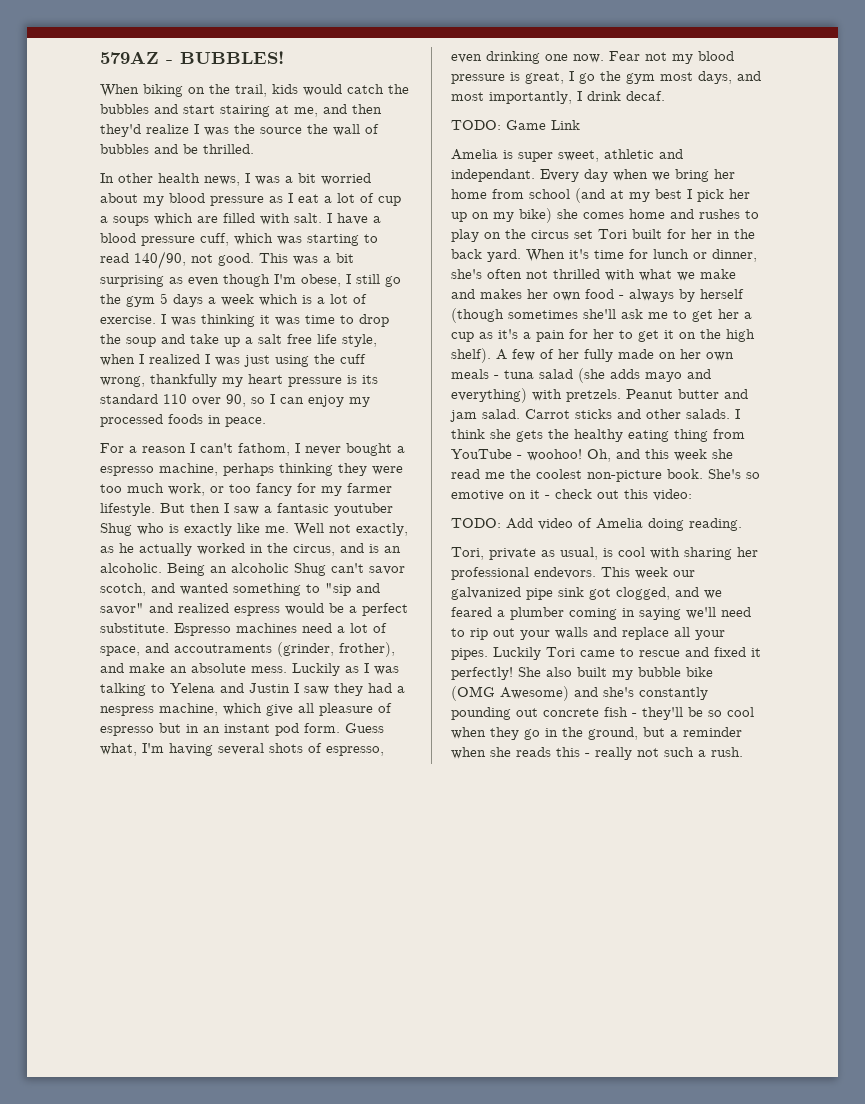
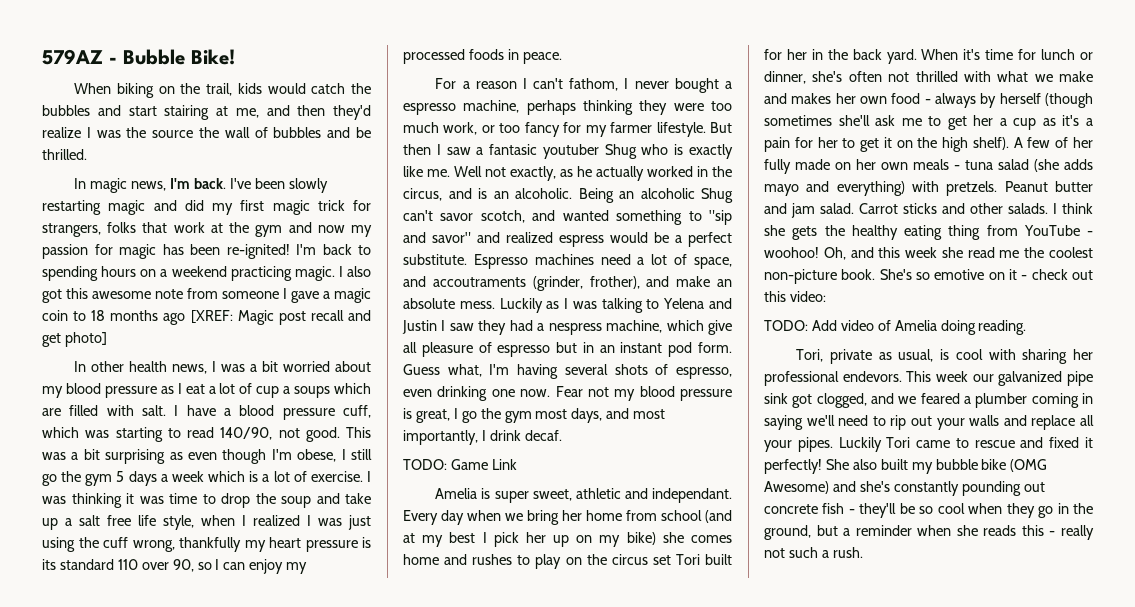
- 579AZ - BUBBLES!
+ 579AZ - Bubble Bike!
+ In magic news, I'm back. I've been slowly restarting magic and did my first magic trick for strangers, folks that work at the gym and now my passion for magic has been re-ignited! I'm back to spending hours on a weekend practicing magic. I also got this awesome note from someone I gave a magic coin to 18 months ago [XREF: Magic post recall and get photo]

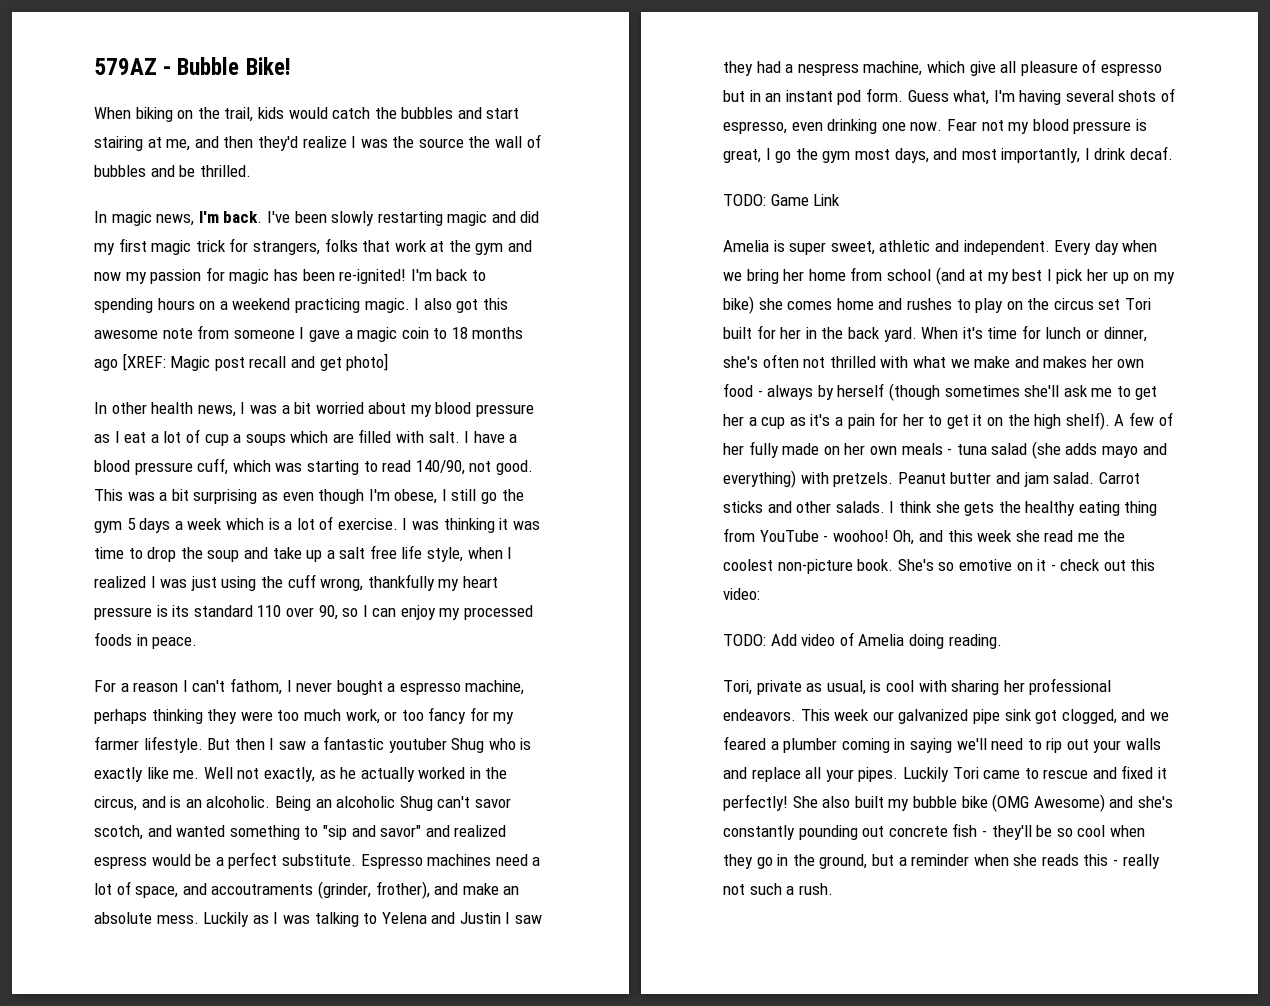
- But then I saw a fantasic youtuber Shug who is exactly like me.
+ But then I saw a fantastic youtuber Shug who is exactly like me.
- Amelia is super sweet, athletic and independant.
+ Amelia is super sweet, athletic and independent.
- Tori, private as usual, is cool with sharing her professional endevors.
+ Tori, private as usual, is cool with sharing her professional endeavors.

